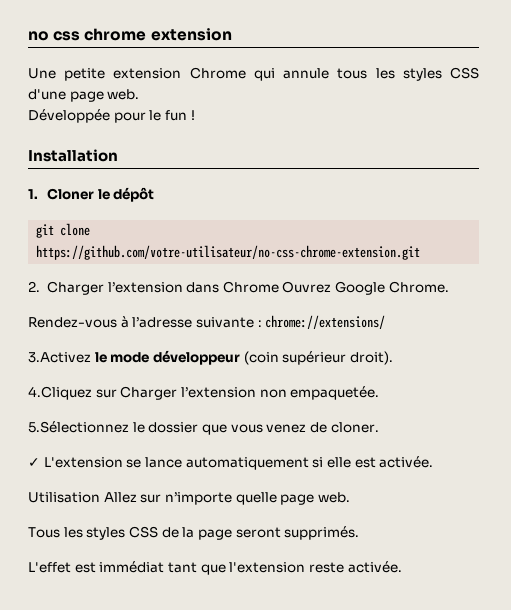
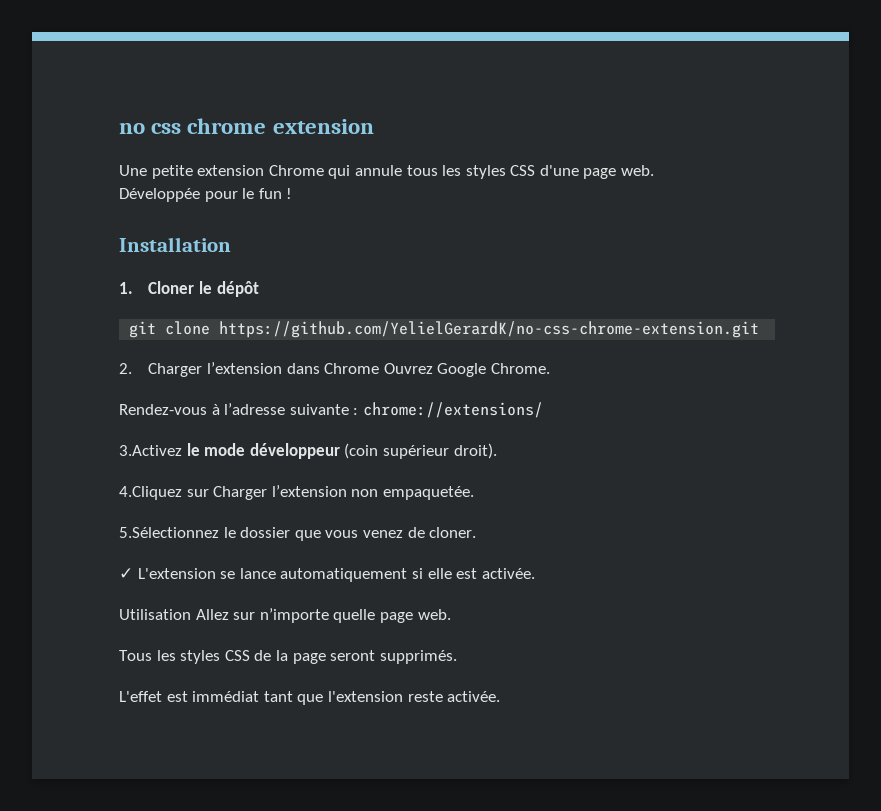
- git clone https://github.com/votre-utilisateur/no-css-chrome-extension.git
+ git clone https://github.com/YelielGerardK/no-css-chrome-extension.git

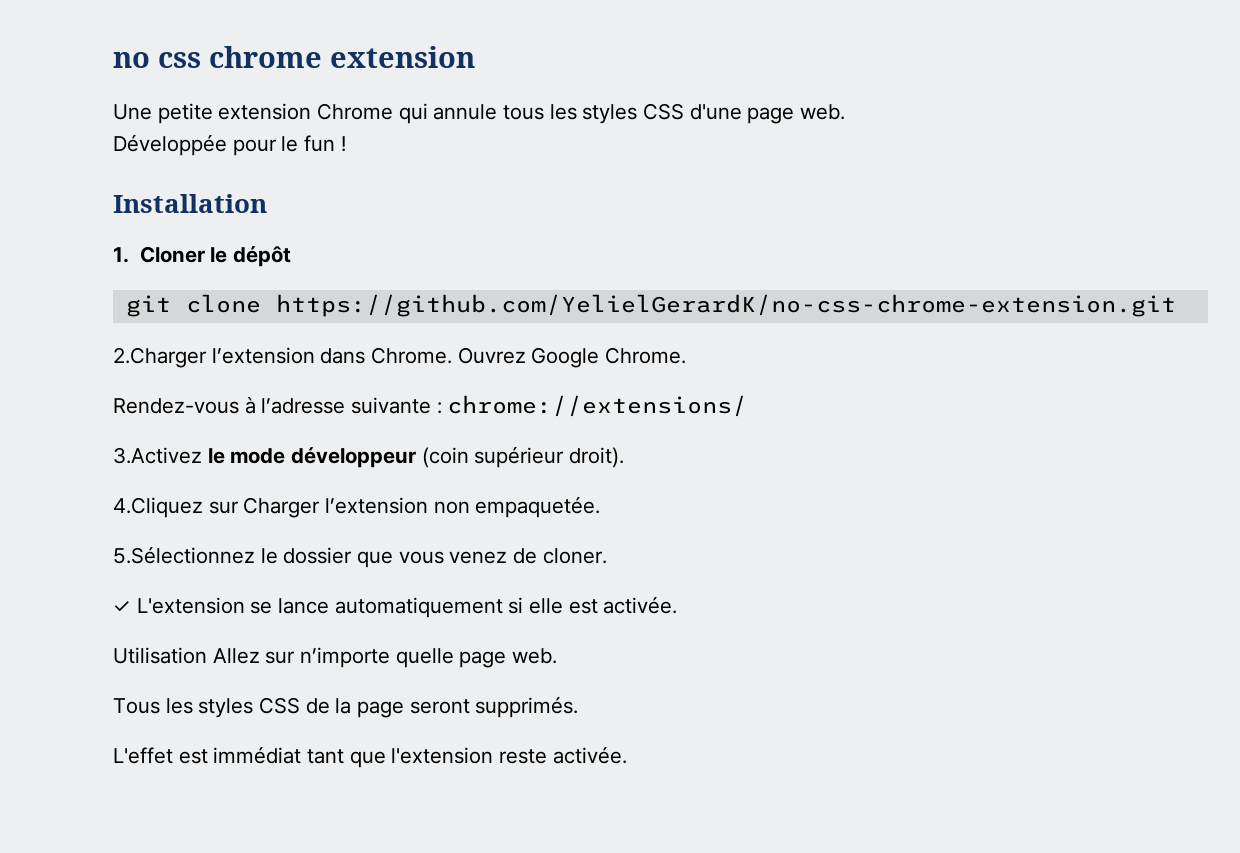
- 2. Charger l’extension dans Chrome Ouvrez Google Chrome.
+ 2.Charger l’extension dans Chrome. Ouvrez Google Chrome.

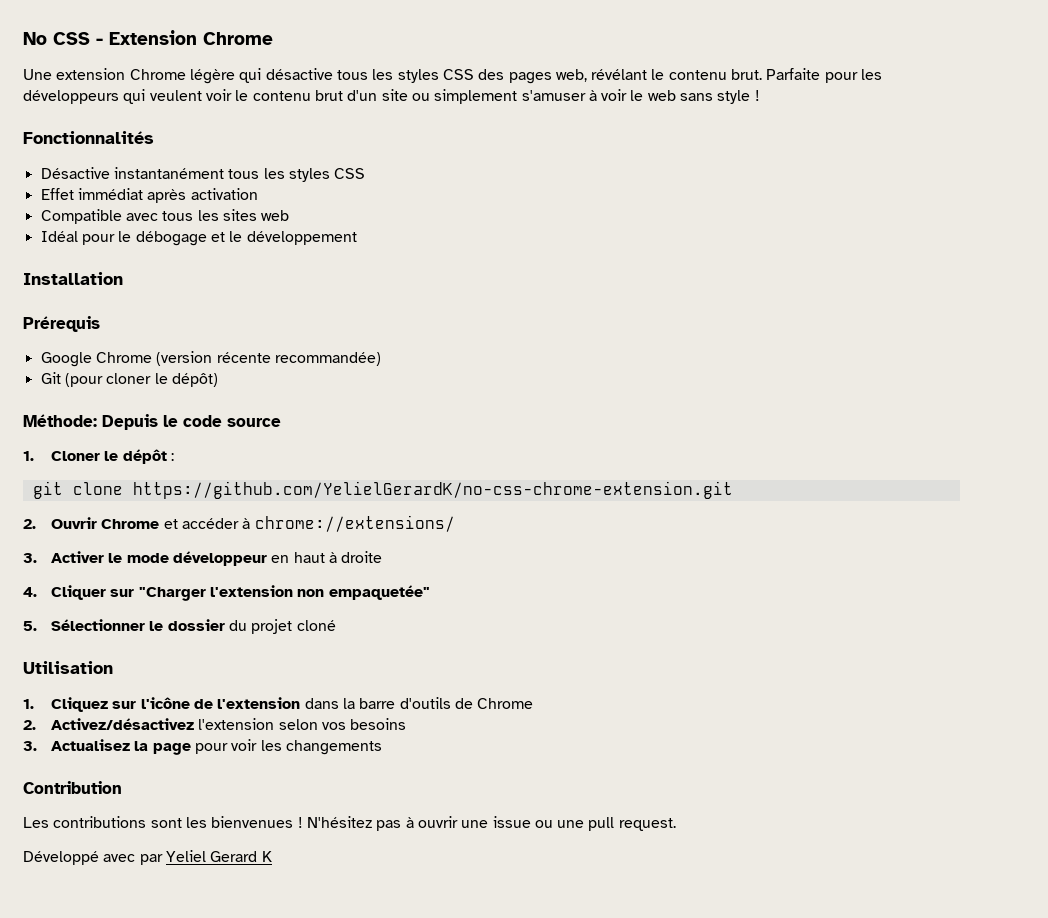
- no css chrome extension
+ No CSS - Extension Chrome
- Une petite extension Chrome qui annule tous les styles CSS d'une page web.
- Développée pour le fun !
+ Une extension Chrome légère qui désactive tous les styles CSS des pages web, révélant le contenu brut. Parfaite pour les développeurs qui veulent voir le contenu brut d'un site ou simplement s'amuser à voir le web sans style !
+ Fonctionnalités
+ Désactive instantanément tous les styles CSS
+ Effet immédiat après activation
+ Compatible avec tous les sites web
+ Idéal pour le débogage et le développement
  Installation
+ Prérequis
+ Google Chrome (version récente recommandée)
+ Git (pour cloner le dépôt)
+ Méthode: Depuis le code source
- 1. Cloner le dépôt
+ 1. Cloner le dépôt :
- 2.Charger l’extension dans Chrome. Ouvrez Google Chrome.
- Rendez-vous à l’adresse suivante : chrome://extensions/
+ 2. Ouvrir Chrome et accéder à chrome://extensions/
- 3.Activez le mode développeur (coin supérieur droit).
- 4.Cliquez sur Charger l’extension non empaquetée.
- 5.Sélectionnez le dossier que vous venez de cloner.
- ✓ L'extension se lance automatiquement si elle est activée.
- Utilisation Allez sur n’importe quelle page web.
- Tous les styles CSS de la page seront supprimés.
- L'effet est immédiat tant que l'extension reste activée.
+ 3. Activer le mode développeur en haut à droite
+ 4. Cliquer sur "Charger l'extension non empaquetée"
+ 5. Sélectionner le dossier du projet cloné
+ Utilisation
+ 1. Cliquez sur l'icône de l'extension dans la barre d'outils de Chrome
+ 2. Activez/désactivez l'extension selon vos besoins
+ 3. Actualisez la page pour voir les changements
+ Contribution
+ Les contributions sont les bienvenues ! N'hésitez pas à ouvrir une issue ou une pull request.
+ Développé avec par Yeliel Gerard K

